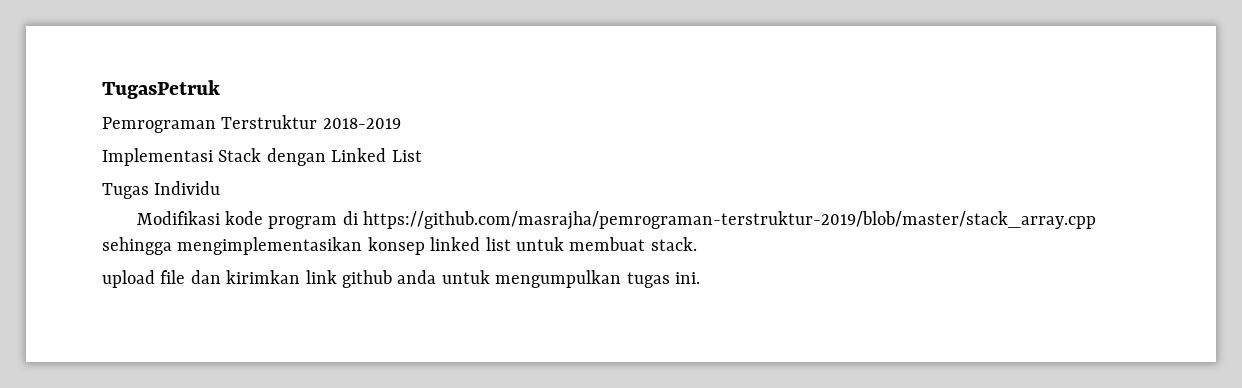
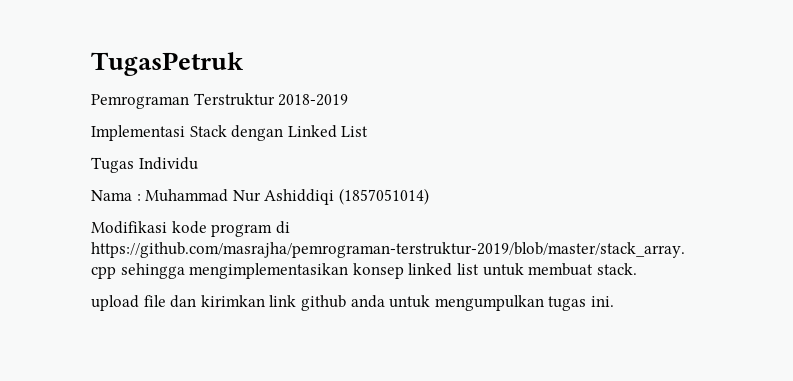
+ Nama : Muhammad Nur Ashiddiqi (1857051014)

